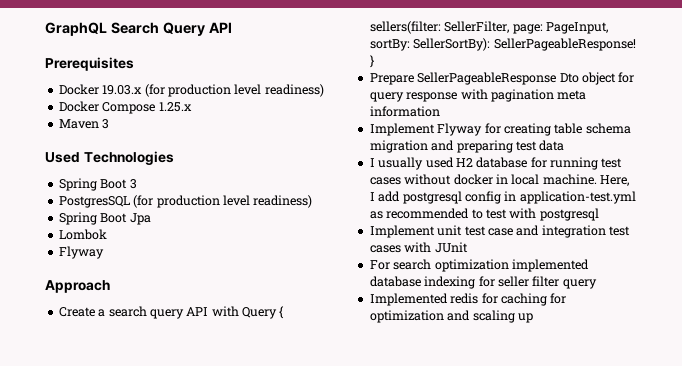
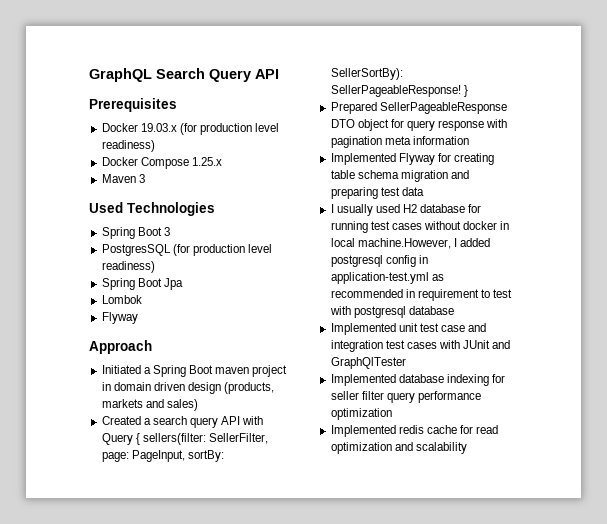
- Create a search query API with Query { sellers(filter: SellerFilter, page: PageInput, sortBy: SellerSortBy): SellerPageableResponse!
+ Initiated a Spring Boot maven project in domain driven design (products, markets and sales)
+ Created a search query API with Query { sellers(filter: SellerFilter, page: PageInput, sortBy: SellerSortBy): SellerPageableResponse!
- Prepare SellerPageableResponse Dto object for query response with pagination meta information
+ Prepared SellerPageableResponse DTO object for query response with pagination meta information
- Implement Flyway for creating table schema migration and preparing test data
+ Implemented Flyway for creating table schema migration and preparing test data
- I usually used H2 database for running test cases without docker in local machine. Here, I add postgresql config in application-test.yml as recommended to test with postgresql
- Implement unit test case and integration test cases with JUnit
- For search optimization implemented database indexing for seller filter query
+ I usually used H2 database for running test cases without docker in local machine.However, I added postgresql config in application-test.yml as recommended in requirement to test with postgresql database
+ Implemented unit test case and integration test cases with JUnit and GraphQlTester
+ Implemented database indexing for seller filter query performance optimization
- Implemented redis for caching for optimization and scaling up
+ Implemented redis cache for read optimization and scalability

